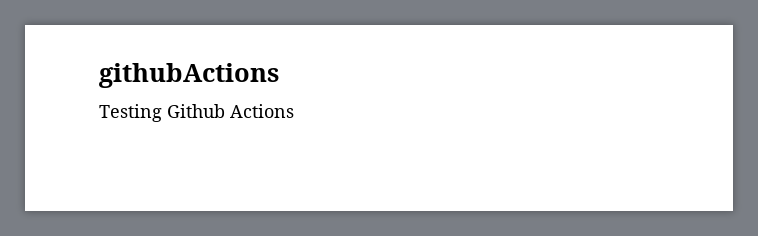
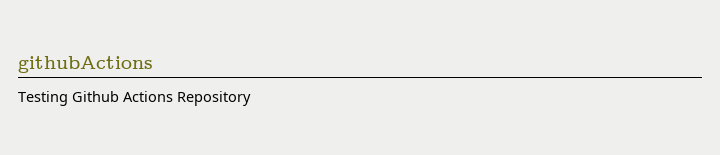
- Testing Github Actions
+ Testing Github Actions Repository

